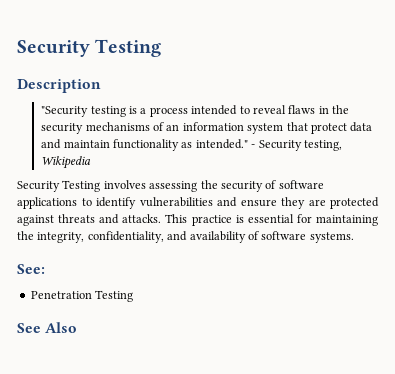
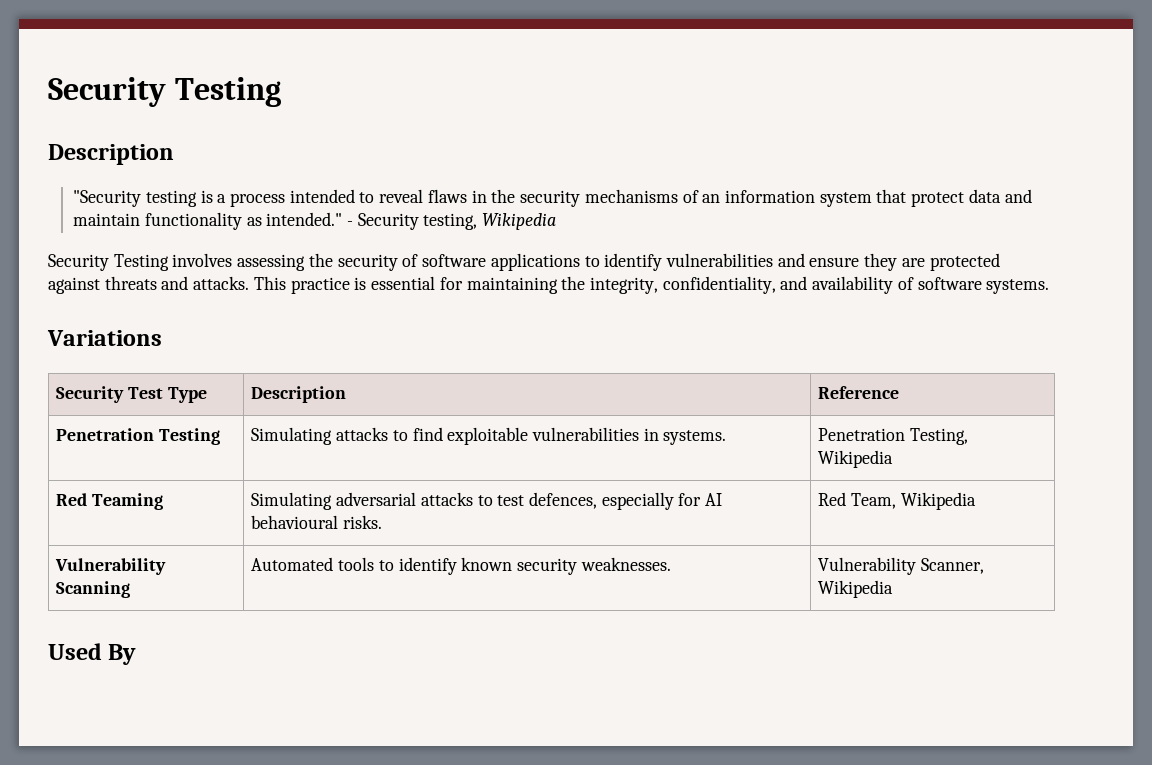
- See:
- Penetration Testing
- See Also
+ Variations
+ Security Test Type | Description | Reference
+ Penetration Testing | Simulating attacks to find exploitable vulnerabilities in systems. | Penetration Testing, Wikipedia
+ Red Teaming | Simulating adversarial attacks to test defences, especially for AI behavioural risks. | Red Team, Wikipedia
+ Vulnerability Scanning | Automated tools to identify known security weaknesses. | Vulnerability Scanner, Wikipedia
+ Used By

